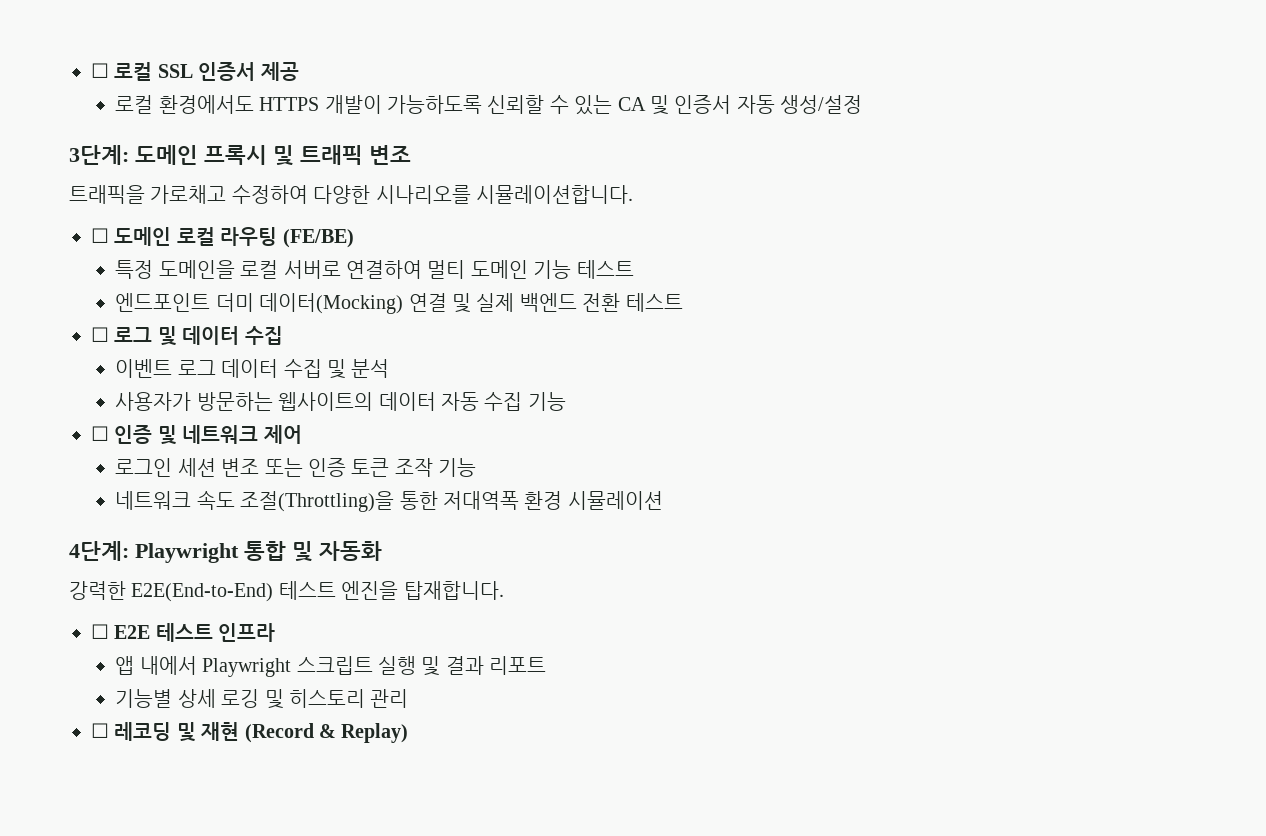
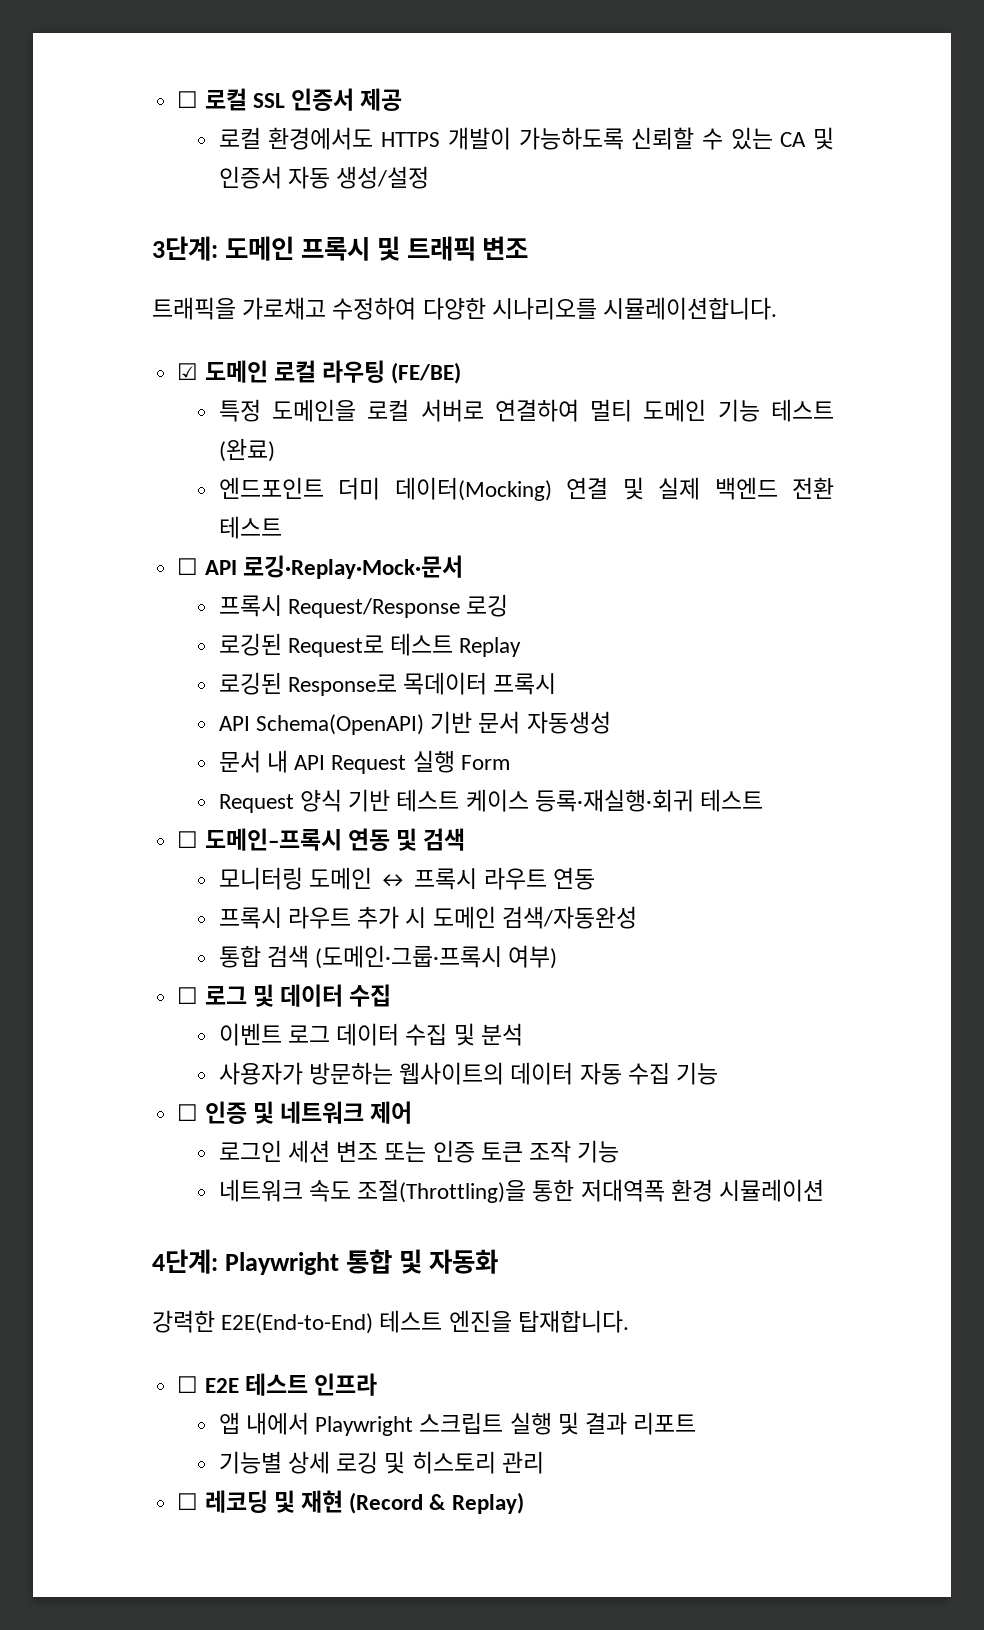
- ☐ 도메인 로컬 라우팅 (FE/BE)
+ ☑ 도메인 로컬 라우팅 (FE/BE)
- 특정 도메인을 로컬 서버로 연결하여 멀티 도메인 기능 테스트
+ 특정 도메인을 로컬 서버로 연결하여 멀티 도메인 기능 테스트 (완료)
+ ☐ API 로깅·Replay·Mock·문서
+ 프록시 Request/Response 로깅
+ 로깅된 Request로 테스트 Replay
+ 로깅된 Response로 목데이터 프록시
+ API Schema(OpenAPI) 기반 문서 자동생성
+ 문서 내 API Request 실행 Form
+ Request 양식 기반 테스트 케이스 등록·재실행·회귀 테스트
+ ☐ 도메인–프록시 연동 및 검색
+ 모니터링 도메인 ↔ 프록시 라우트 연동
+ 프록시 라우트 추가 시 도메인 검색/자동완성
+ 통합 검색 (도메인·그룹·프록시 여부)

